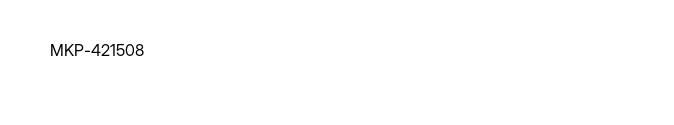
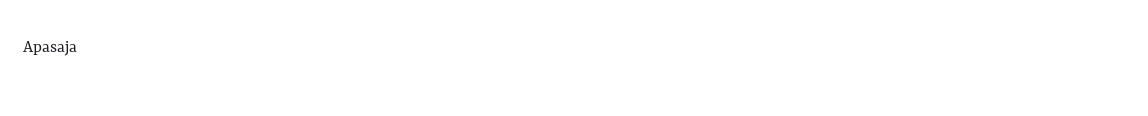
- MKP-421508
+ Apasaja

